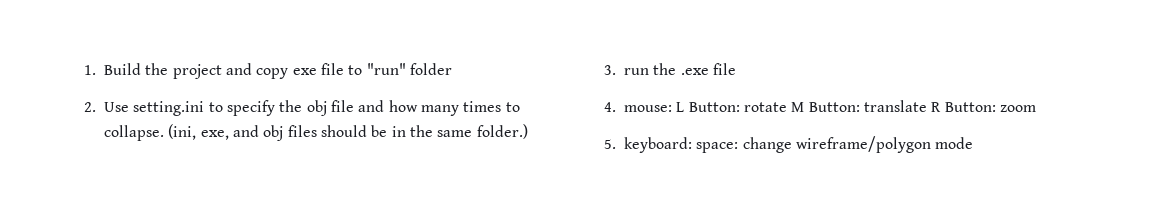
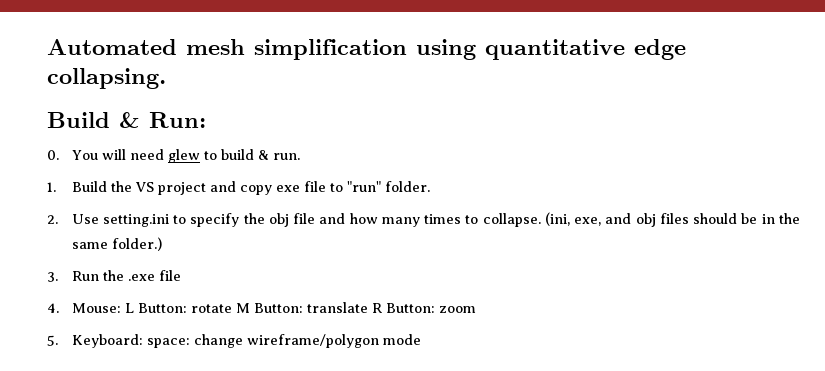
+ Automated mesh simplification using quantitative edge collapsing.
+ Build & Run:
+ 0. You will need glew to build & run.
- 1. Build the project and copy exe file to "run" folder
+ 1. Build the VS project and copy exe file to "run" folder.
- 3. run the .exe file
+ 3. Run the .exe file
- 4. mouse: L Button: rotate M Button: translate R Button: zoom
+ 4. Mouse: L Button: rotate M Button: translate R Button: zoom
- 5. keyboard: space: change wireframe/polygon mode
+ 5. Keyboard: space: change wireframe/polygon mode

